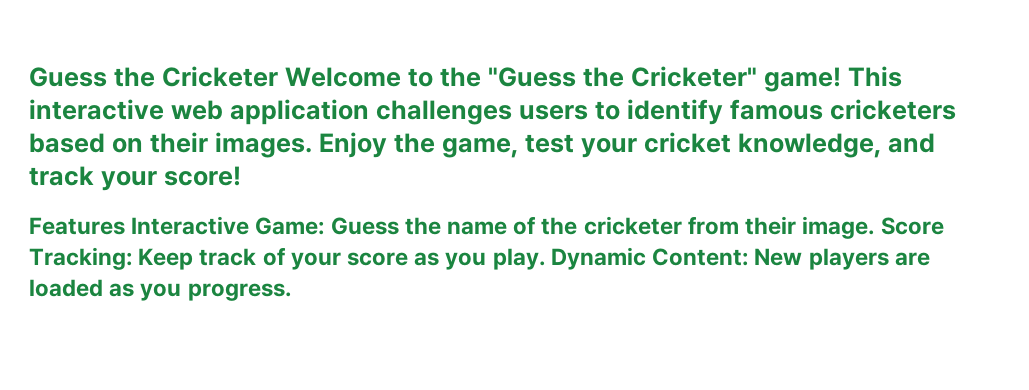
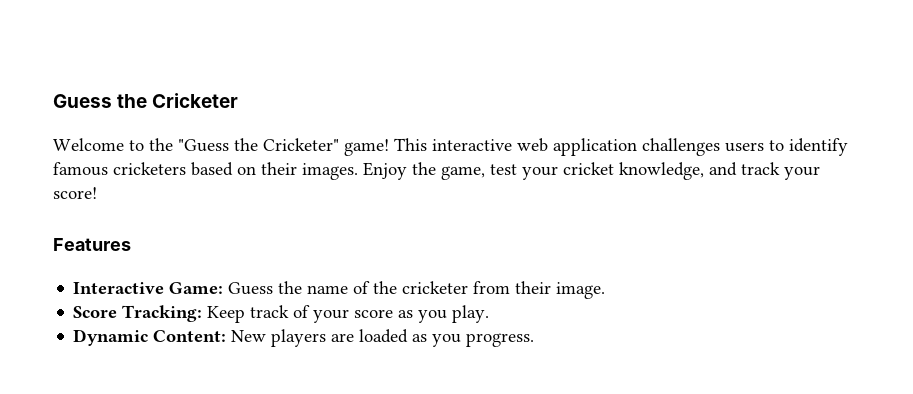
- Guess the Cricketer Welcome to the "Guess the Cricketer" game!
+ Guess the Cricketer
+ Welcome to the "Guess the Cricketer" game!
- Features Interactive Game: Guess the name of the cricketer from their image. Score Tracking: Keep track of your score as you play. Dynamic Content: New players are loaded as you progress.
+ Features
+ Interactive Game: Guess the name of the cricketer from their image.
+ Score Tracking: Keep track of your score as you play.
+ Dynamic Content: New players are loaded as you progress.

